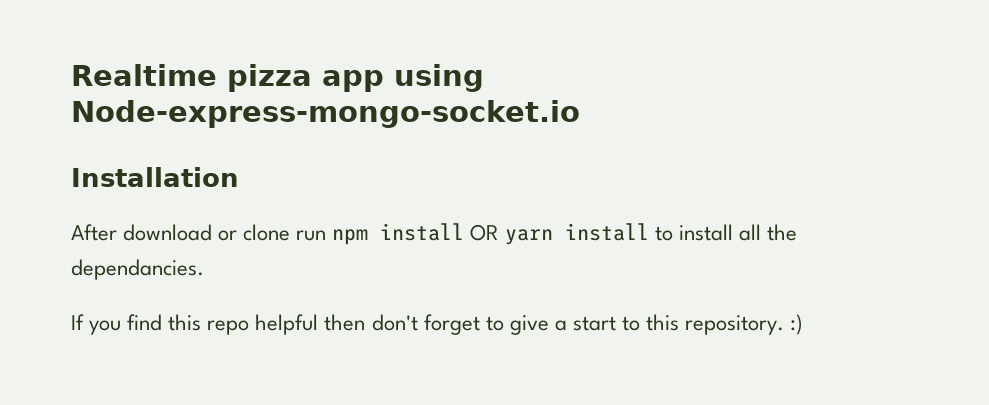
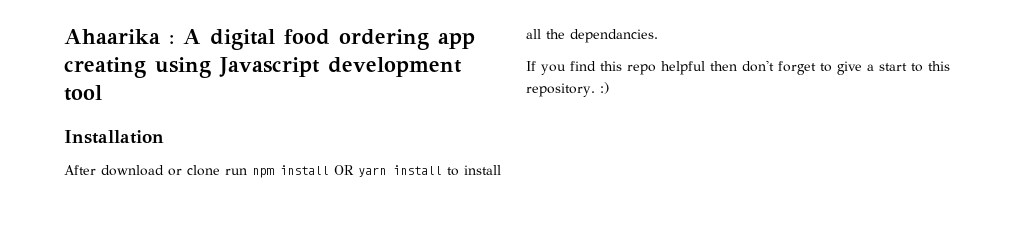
- Realtime pizza app using Node-express-mongo-socket.io
+ Ahaarika : A digital food ordering app creating using Javascript development tool

